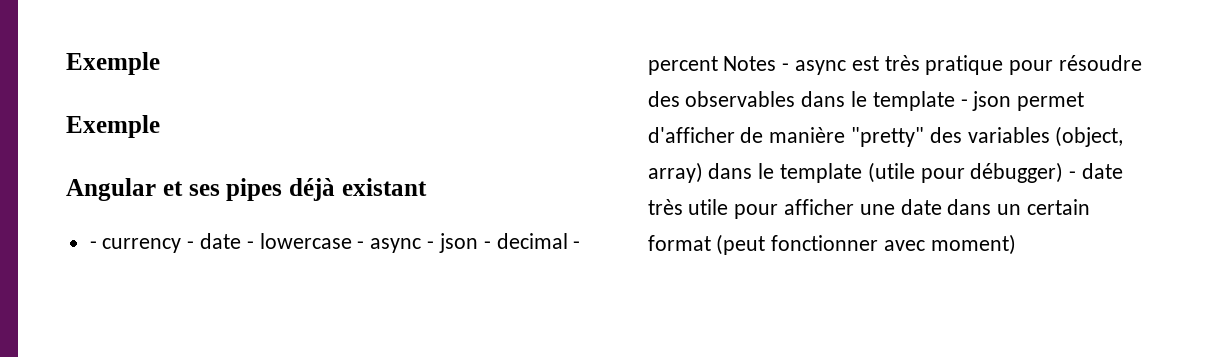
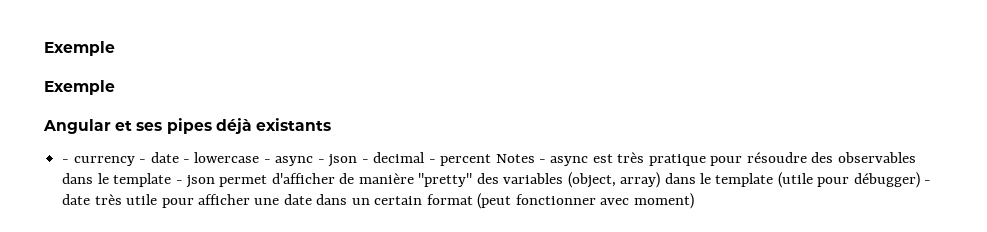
- Angular et ses pipes déjà existant
+ Angular et ses pipes déjà existants

